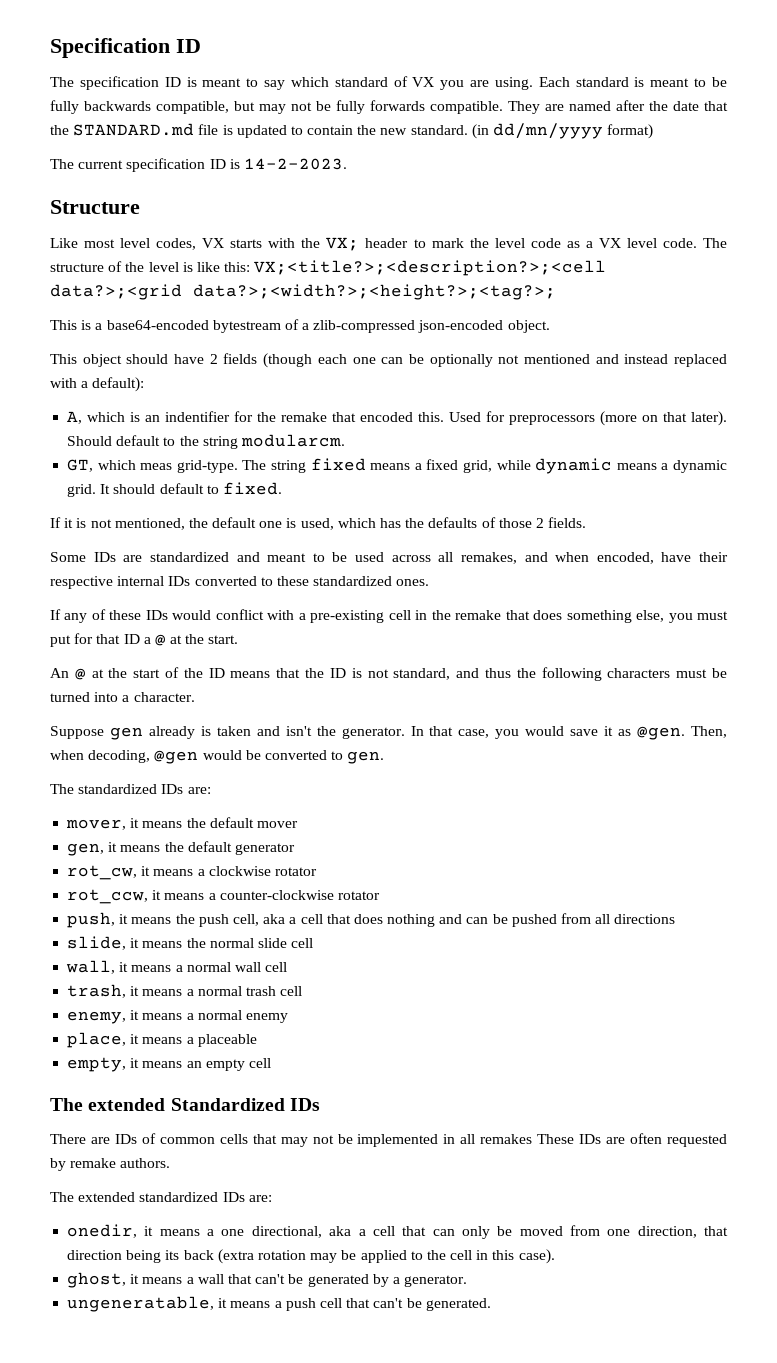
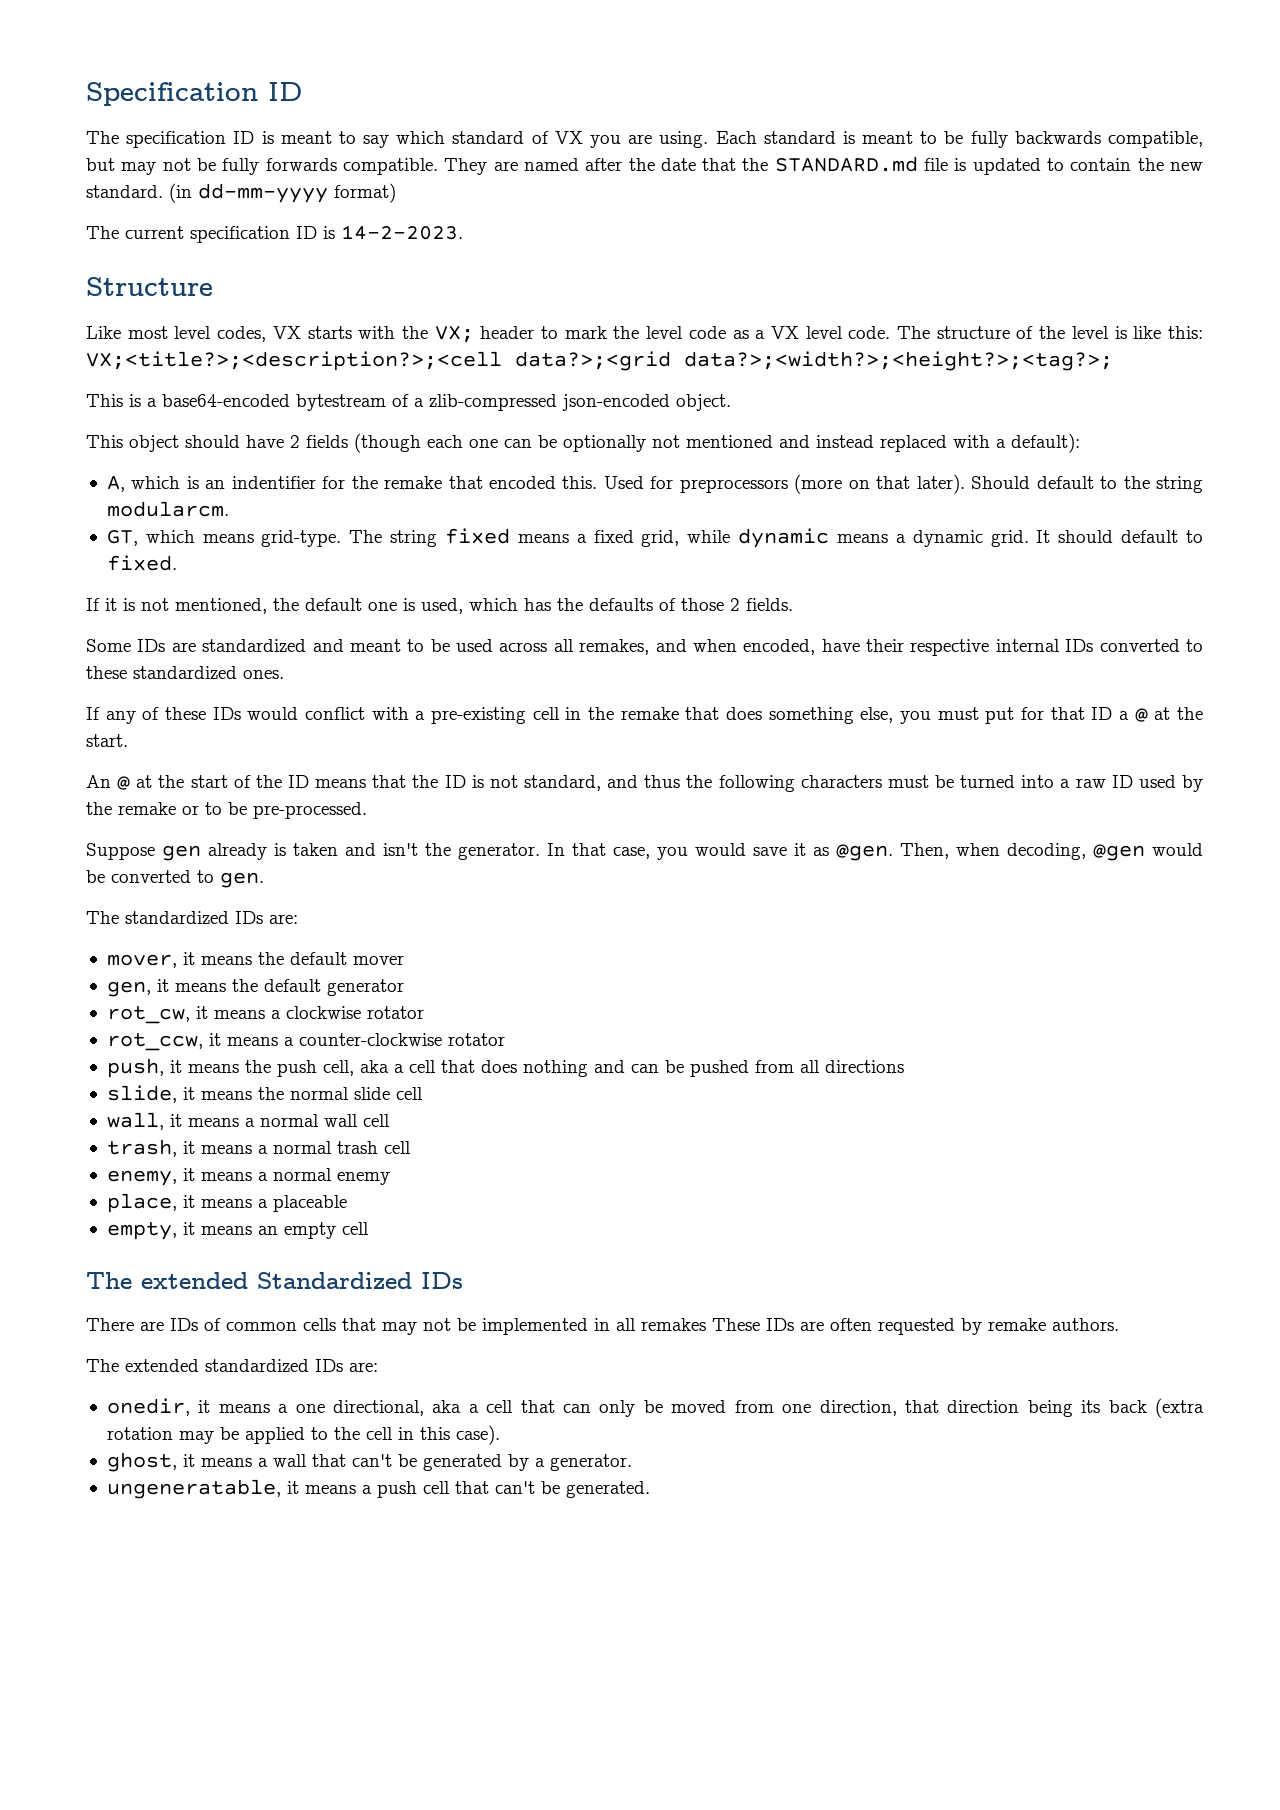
- (in dd/mn/yyyy format)
+ (in dd-mm-yyyy format)
- GT, which meas grid-type.
+ GT, which means grid-type.
- An @ at the start of the ID means that the ID is not standard, and thus the following characters must be turned into a character.
+ An @ at the start of the ID means that the ID is not standard, and thus the following characters must be turned into a raw ID used by the remake or to be pre-processed.

